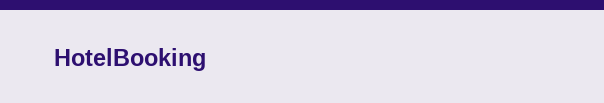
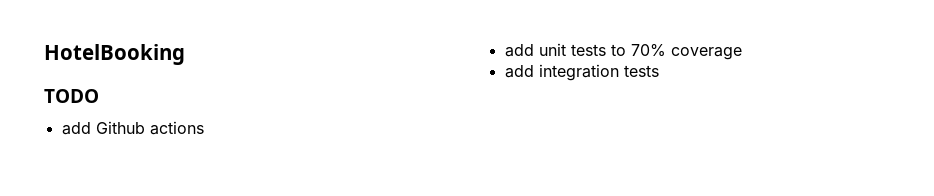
+ TODO
+ add Github actions
+ add unit tests to 70% coverage
+ add integration tests

